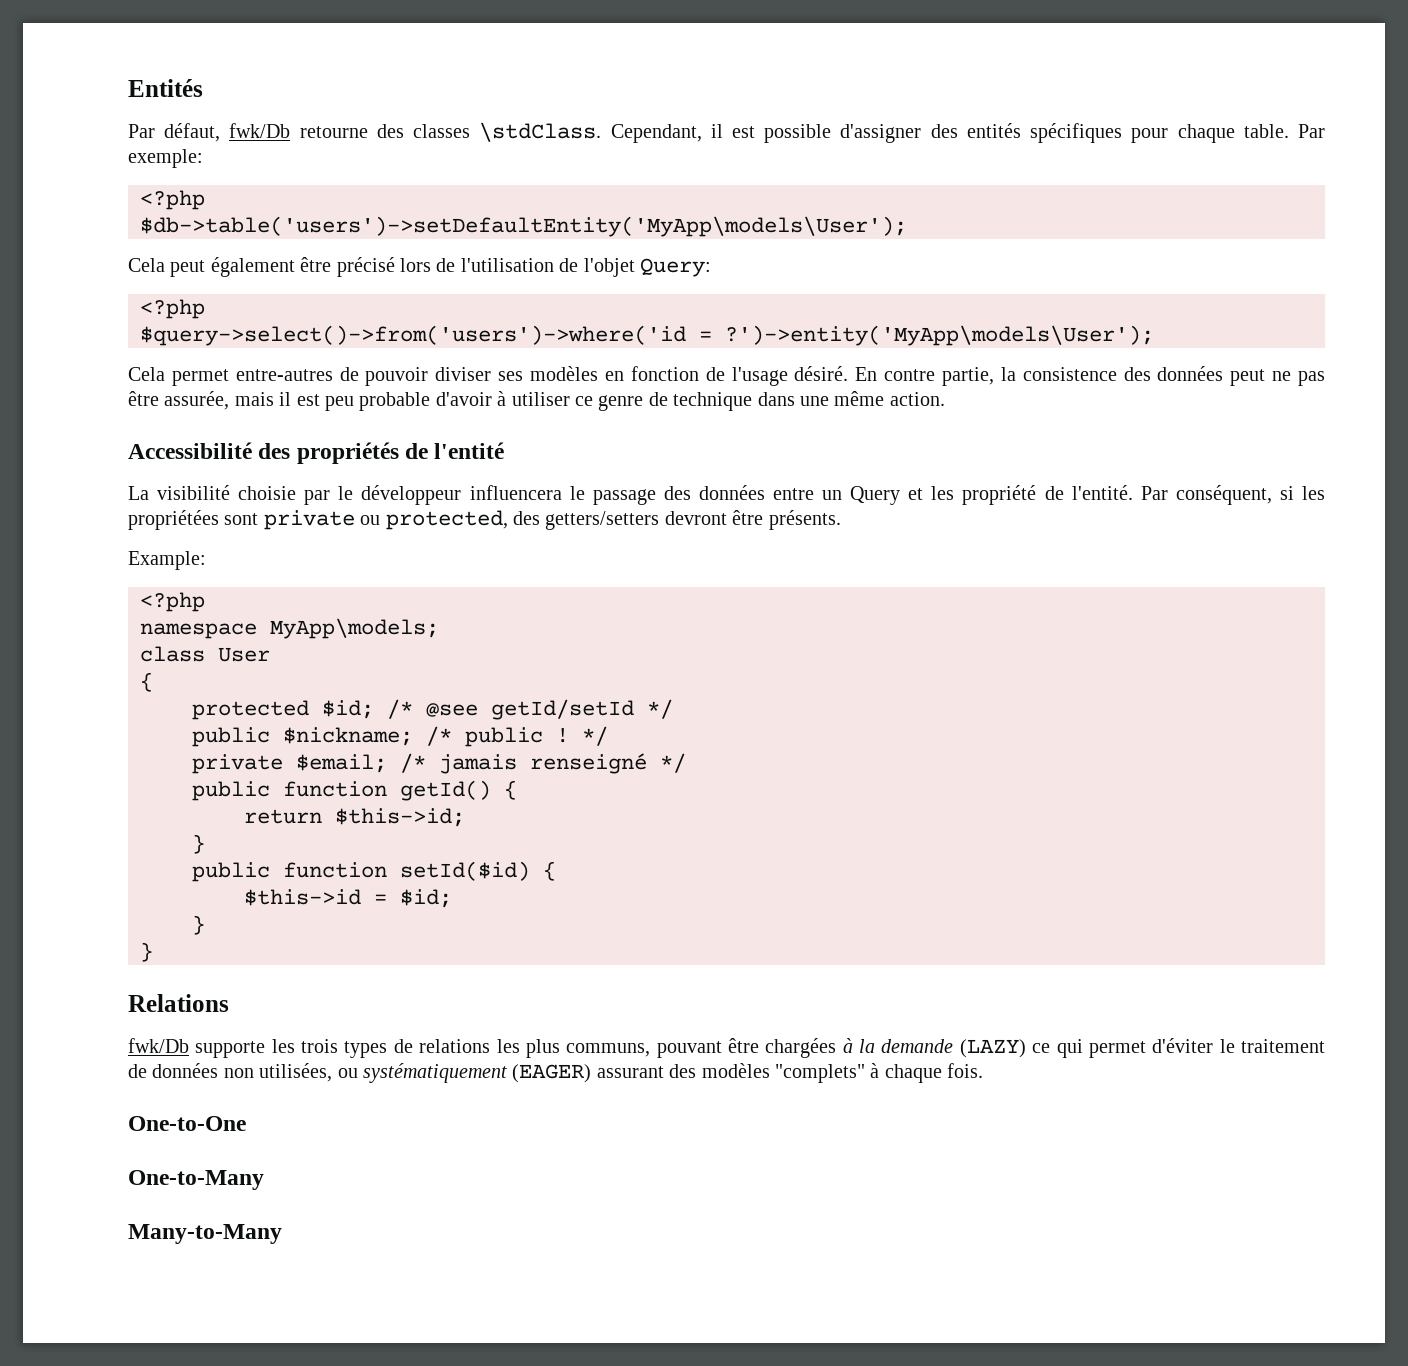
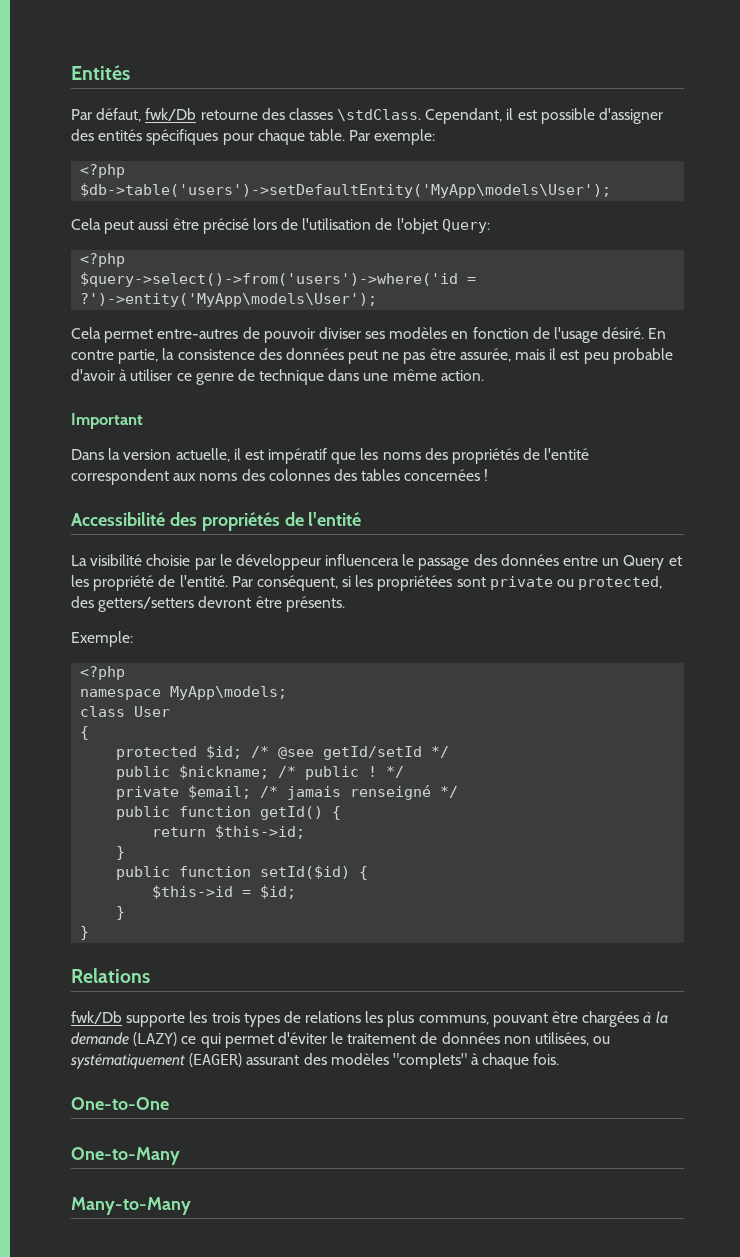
- Cela peut également être précisé lors de l'utilisation de l'objet Query:
+ Cela peut aussi être précisé lors de l'utilisation de l'objet Query:
+ Important
+ Dans la version actuelle, il est impératif que les noms des propriétés de l'entité correspondent aux noms des colonnes des tables concernées !
- Example:
+ Exemple:

